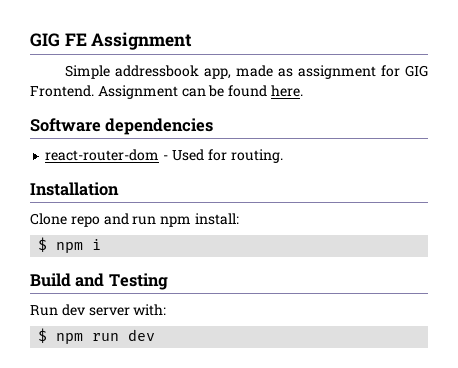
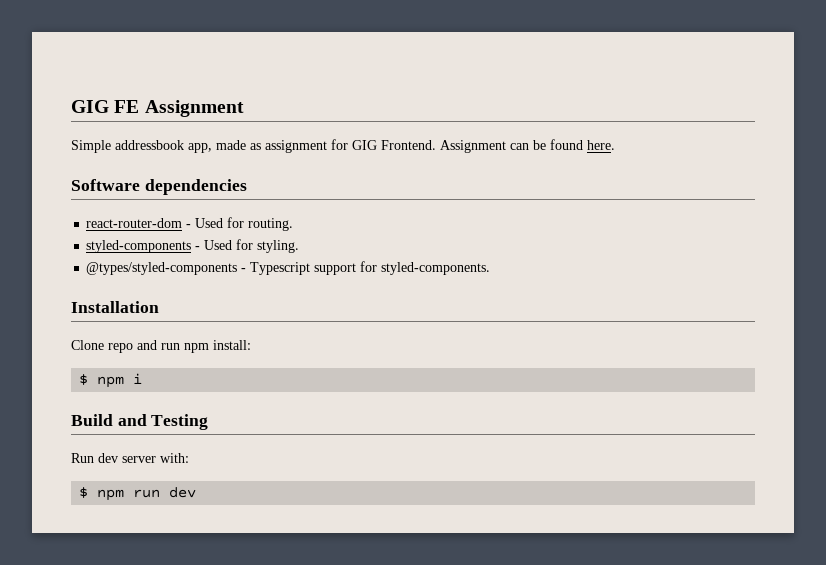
+ styled-components - Used for styling.
+ @types/styled-components - Typescript support for styled-components.

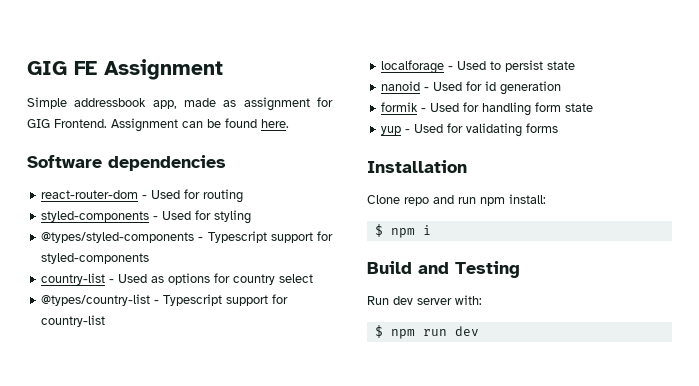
- react-router-dom - Used for routing.
+ react-router-dom - Used for routing
- styled-components - Used for styling.
+ styled-components - Used for styling
- @types/styled-components - Typescript support for styled-components.
+ @types/styled-components - Typescript support for styled-components
+ country-list - Used as options for country select
+ @types/country-list - Typescript support for country-list
+ localforage - Used to persist state
+ nanoid - Used for id generation
+ formik - Used for handling form state
+ yup - Used for validating forms

